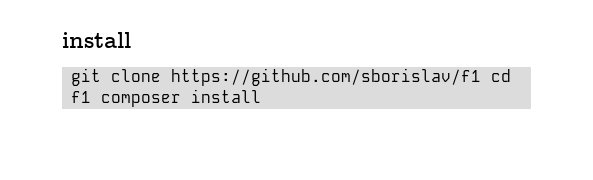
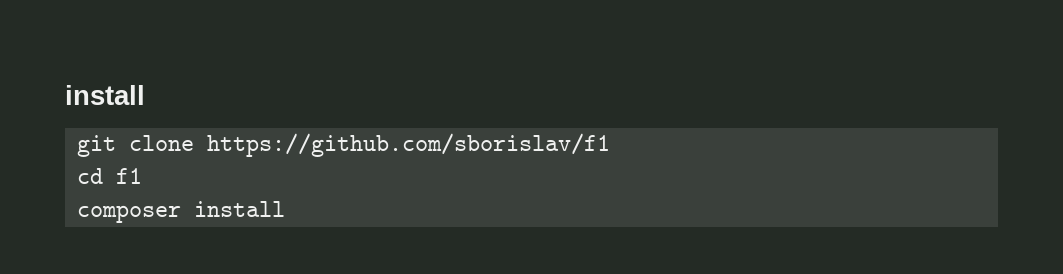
- git clone https://github.com/sborislav/f1 cd f1 composer install
+ git clone https://github.com/sborislav/f1
+ cd f1
+ composer install

